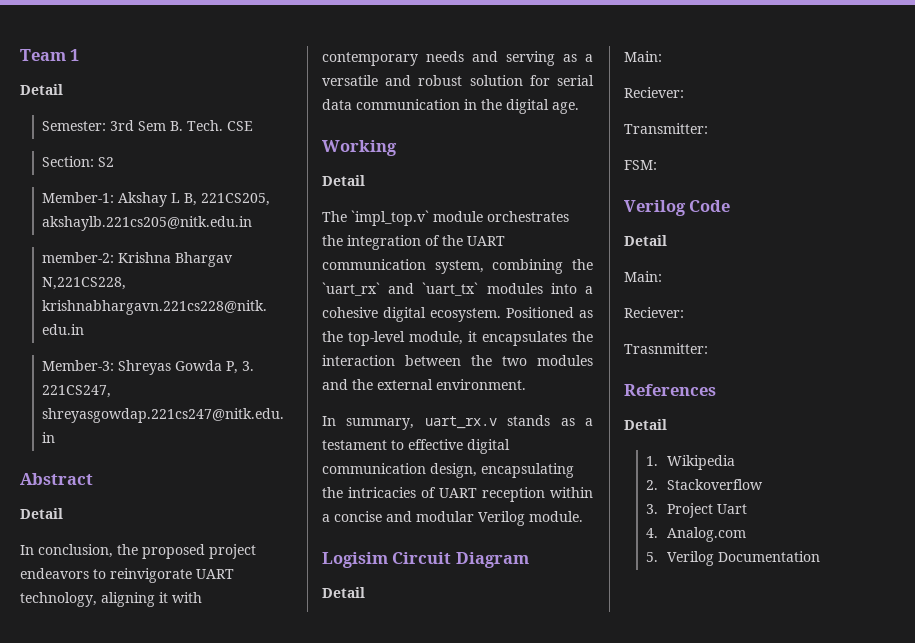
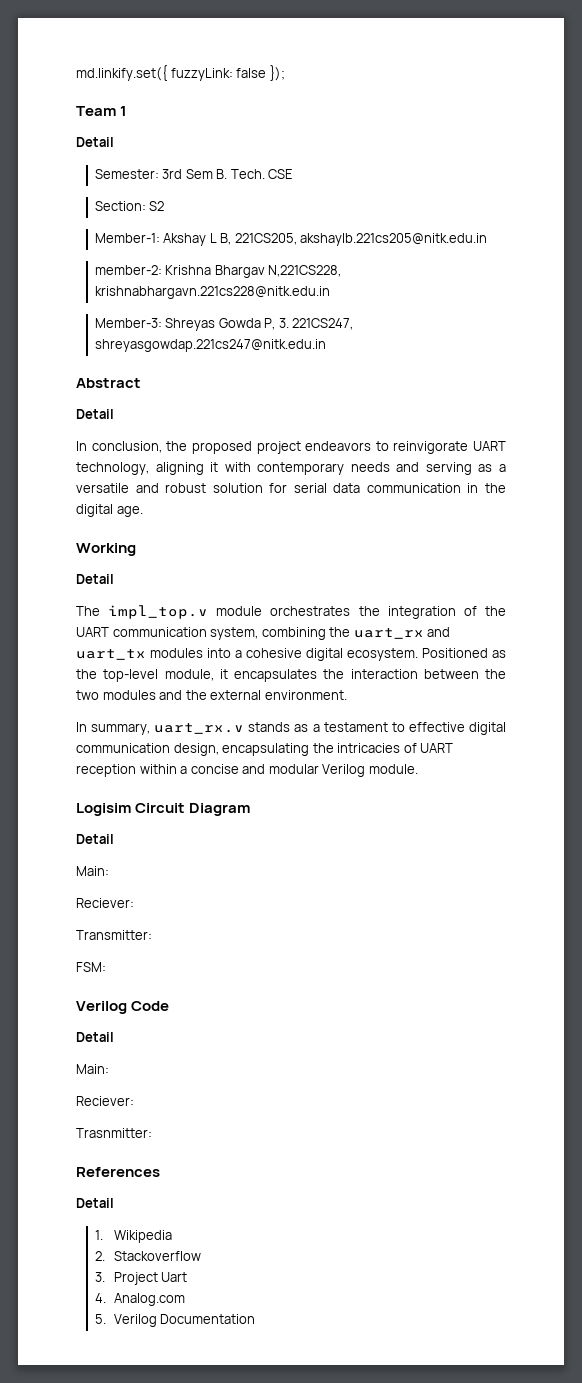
+ md.linkify.set({ fuzzyLink: false });
- The `impl_top.v` module orchestrates the integration of the UART communication system, combining the `uart_rx` and `uart_tx` modules into a cohesive digital ecosystem.
+ The impl_top.v module orchestrates the integration of the UART communication system, combining the uart_rx and uart_tx modules into a cohesive digital ecosystem.

